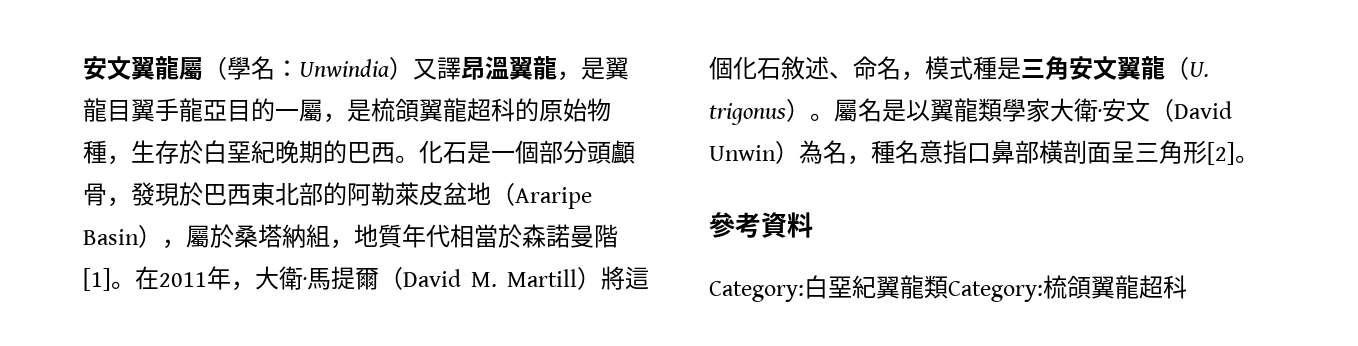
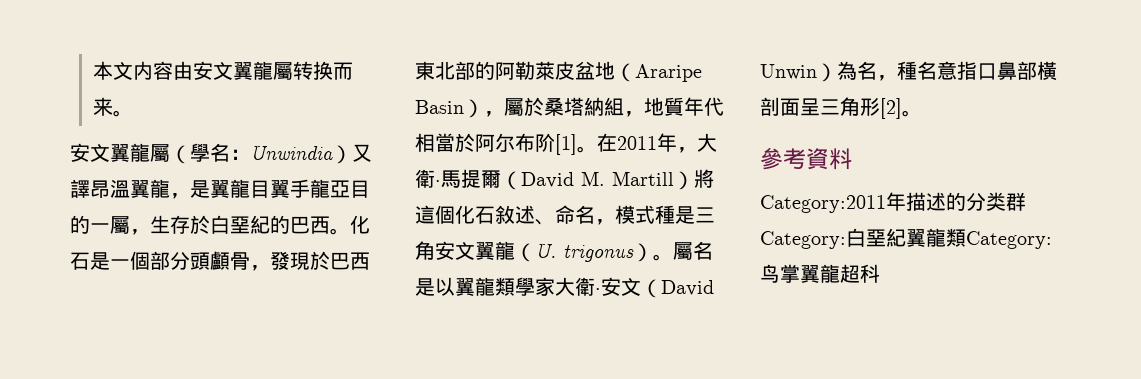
+ 本文内容由安文翼龍屬转换而来。
- 安文翼龍屬（學名：Unwindia）又譯昂溫翼龍，是翼龍目翼手龍亞目的一屬，是梳頜翼龍超科的原始物種，生存於白堊紀晚期的巴西。
+ 安文翼龍屬（學名：Unwindia）又譯昂溫翼龍，是翼龍目翼手龍亞目的一屬，生存於白堊紀的巴西。
- 化石是一個部分頭顱骨，發現於巴西東北部的阿勒萊皮盆地（Araripe Basin），屬於桑塔納組，地質年代相當於森諾曼階[1]。
+ 化石是一個部分頭顱骨，發現於巴西東北部的阿勒萊皮盆地（Araripe Basin），屬於桑塔納組，地質年代相當於阿尔布阶[1]。
- Category:白堊紀翼龍類Category:梳頜翼龍超科
+ Category:2011年描述的分类群Category:白堊紀翼龍類Category:鸟掌翼龍超科

